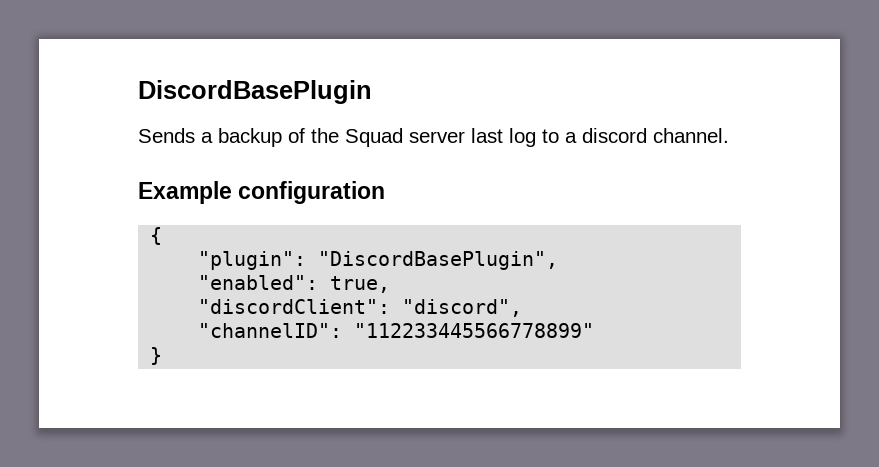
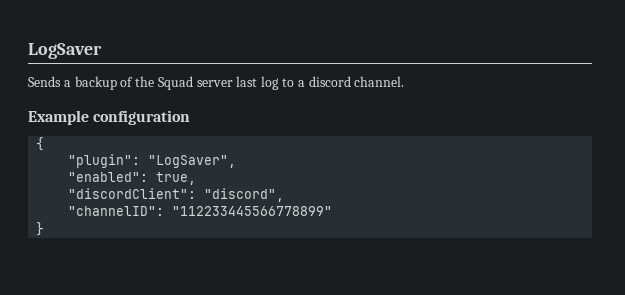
- DiscordBasePlugin
+ LogSaver
- "plugin": "DiscordBasePlugin",
+ "plugin": "LogSaver",

